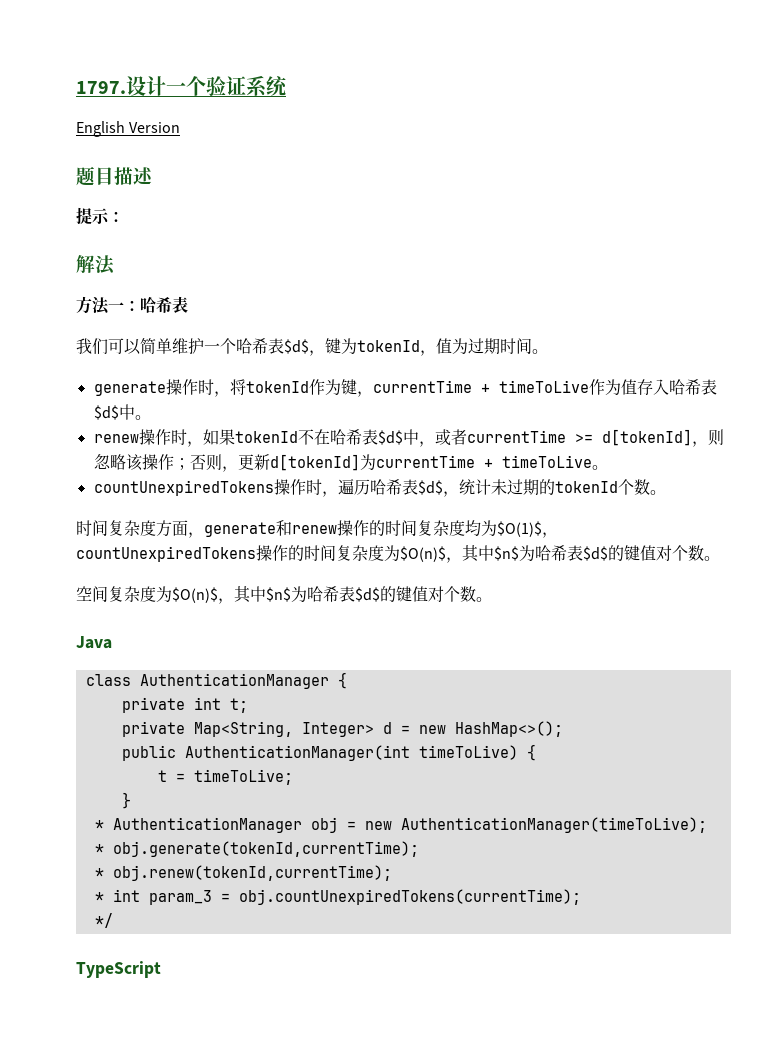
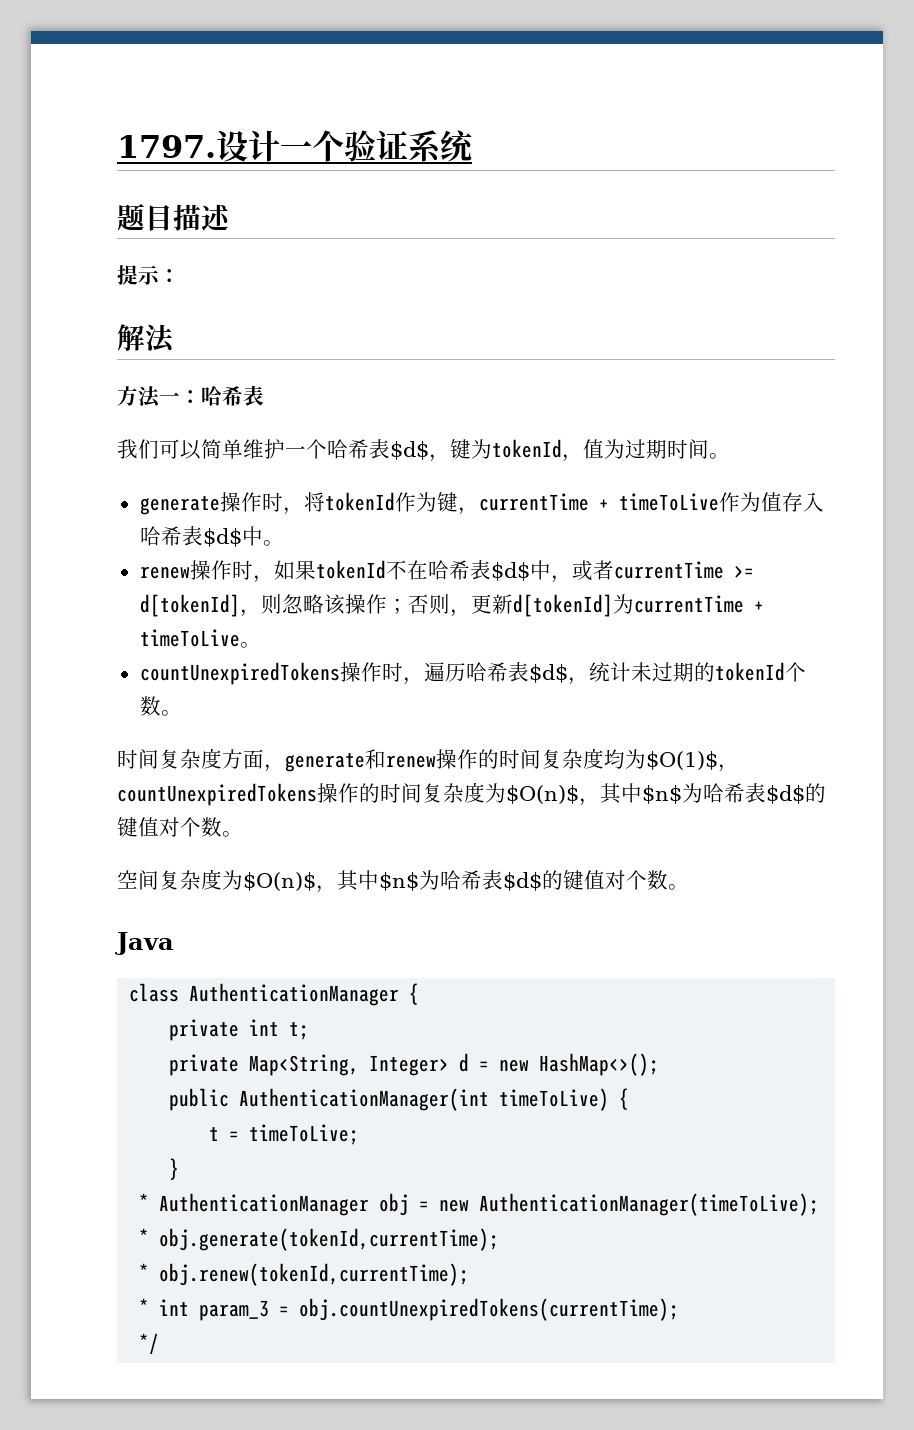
- English Version
- TypeScript

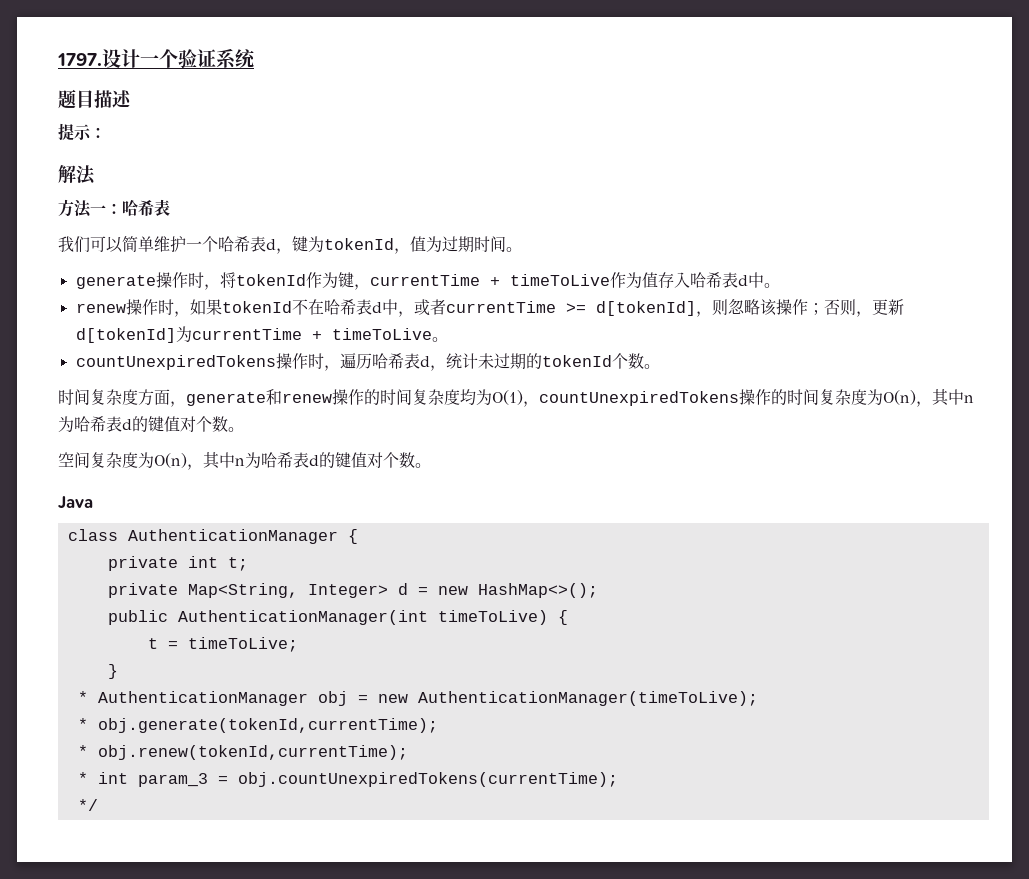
- 我们可以简单维护一个哈希表$d$，键为tokenId，值为过期时间。
+ 我们可以简单维护一个哈希表d，键为tokenId，值为过期时间。
- generate操作时，将tokenId作为键，currentTime + timeToLive作为值存入哈希表$d$中。
+ generate操作时，将tokenId作为键，currentTime + timeToLive作为值存入哈希表d中。
- renew操作时，如果tokenId不在哈希表$d$中，或者currentTime >= d[tokenId]，则忽略该操作；否则，更新d[tokenId]为currentTime + timeToLive。
+ renew操作时，如果tokenId不在哈希表d中，或者currentTime >= d[tokenId]，则忽略该操作；否则，更新d[tokenId]为currentTime + timeToLive。
- countUnexpiredTokens操作时，遍历哈希表$d$，统计未过期的tokenId个数。
+ countUnexpiredTokens操作时，遍历哈希表d，统计未过期的tokenId个数。
- 时间复杂度方面，generate和renew操作的时间复杂度均为$O(1)$，countUnexpiredTokens操作的时间复杂度为$O(n)$，其中$n$为哈希表$d$的键值对个数。
+ 时间复杂度方面，generate和renew操作的时间复杂度均为O(1)，countUnexpiredTokens操作的时间复杂度为O(n)，其中n为哈希表d的键值对个数。
- 空间复杂度为$O(n)$，其中$n$为哈希表$d$的键值对个数。
+ 空间复杂度为O(n)，其中n为哈希表d的键值对个数。

